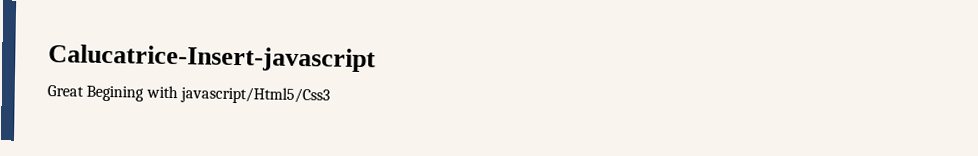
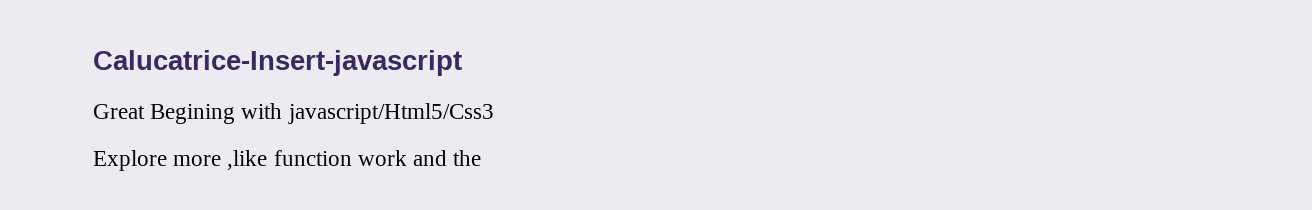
+ Explore more ,like function work and the

